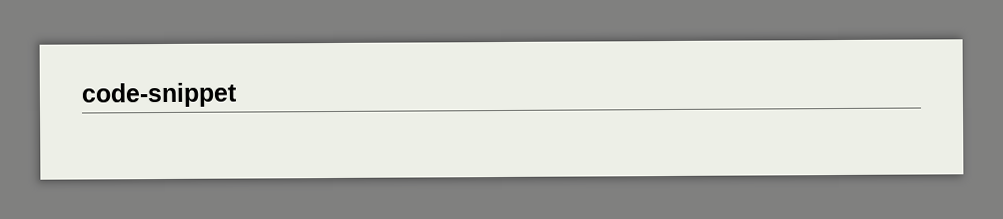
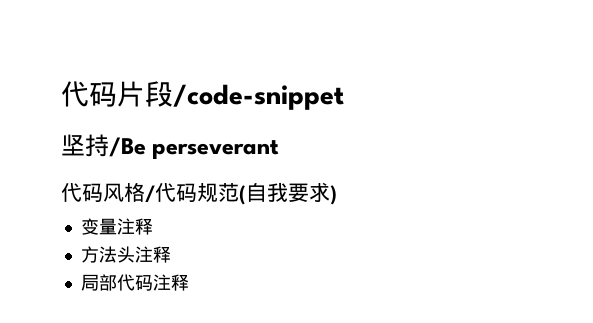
- code-snippet
+ 代码片段/code-snippet
+ 坚持/Be perseverant
+ 代码风格/代码规范(自我要求)
+ 变量注释
+ 方法头注释
+ 局部代码注释

